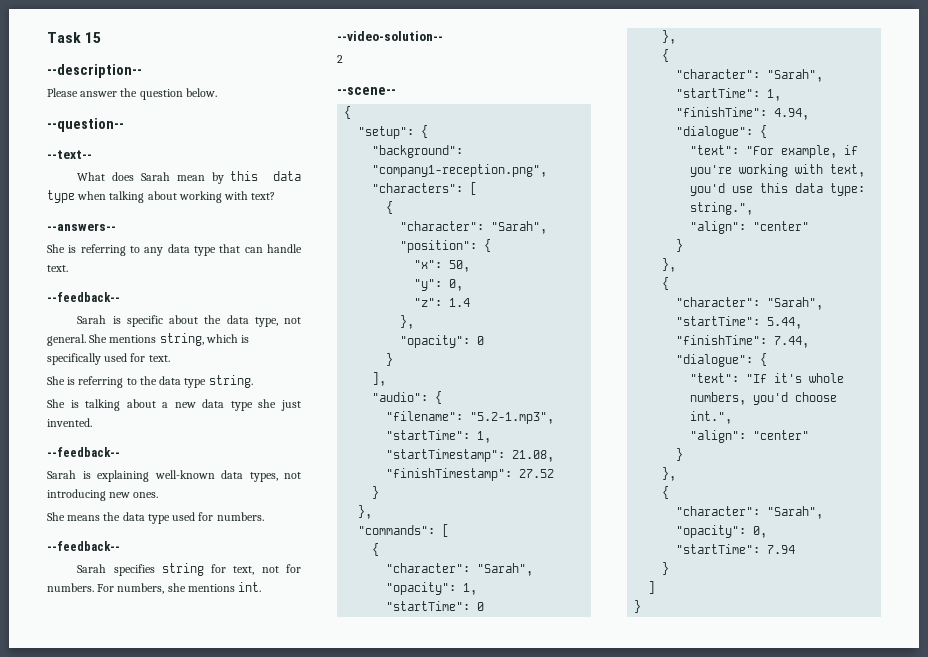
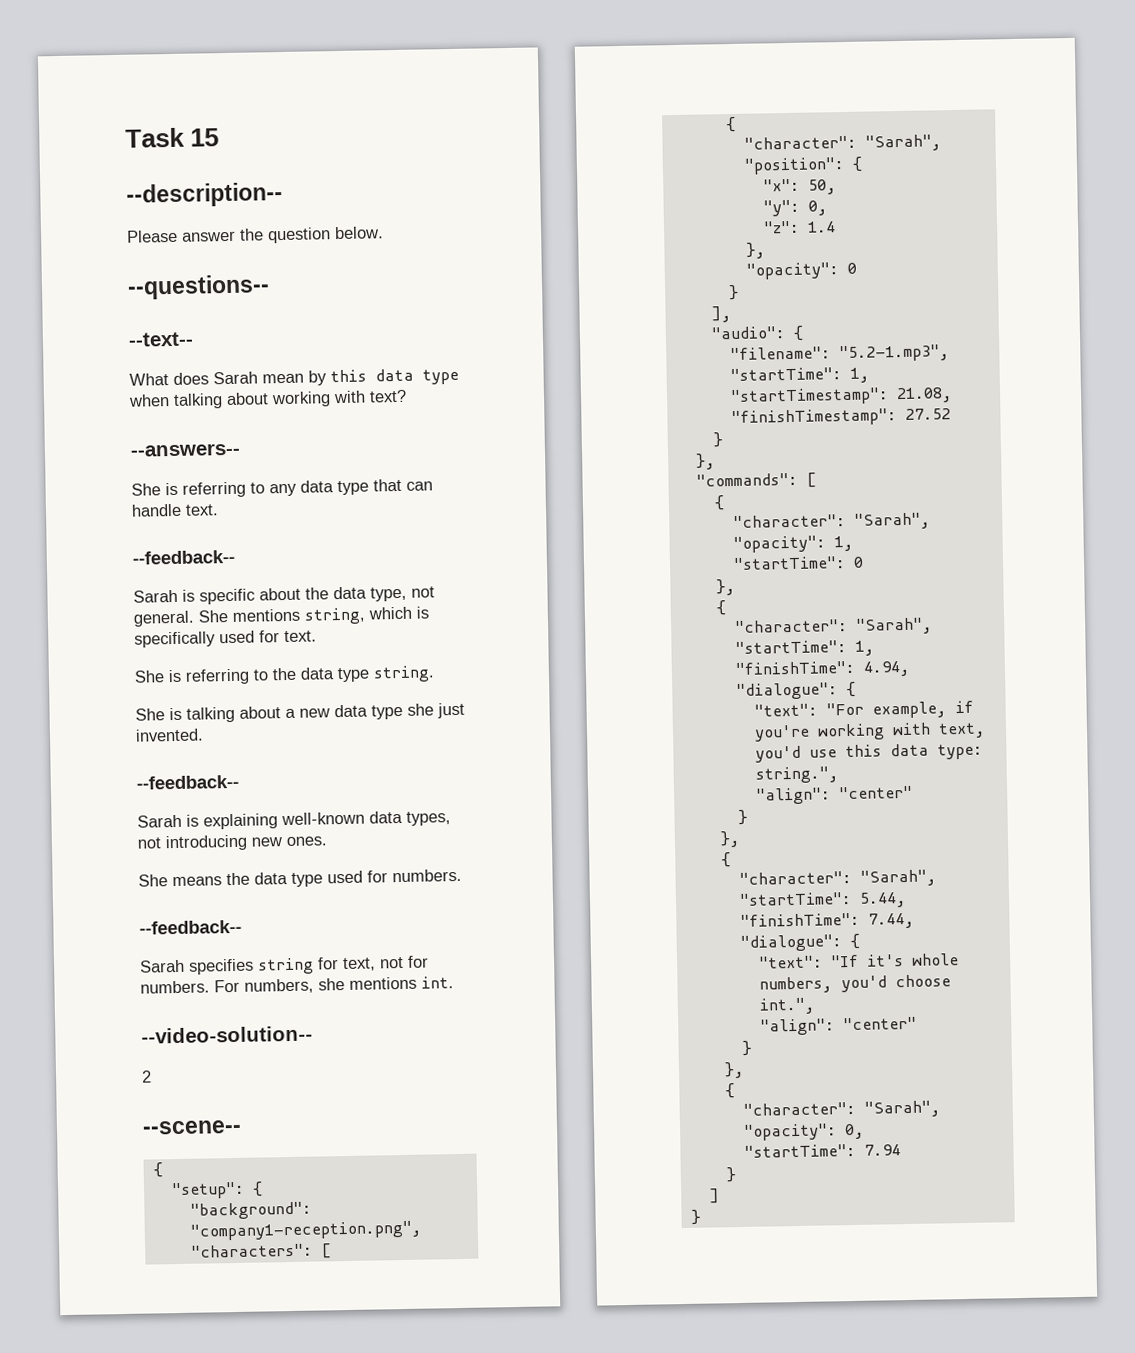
- --question--
+ --questions--

